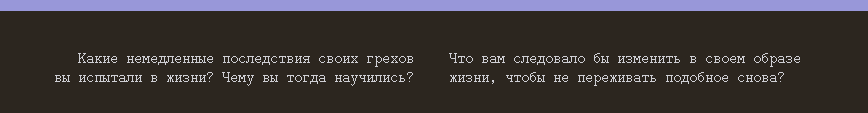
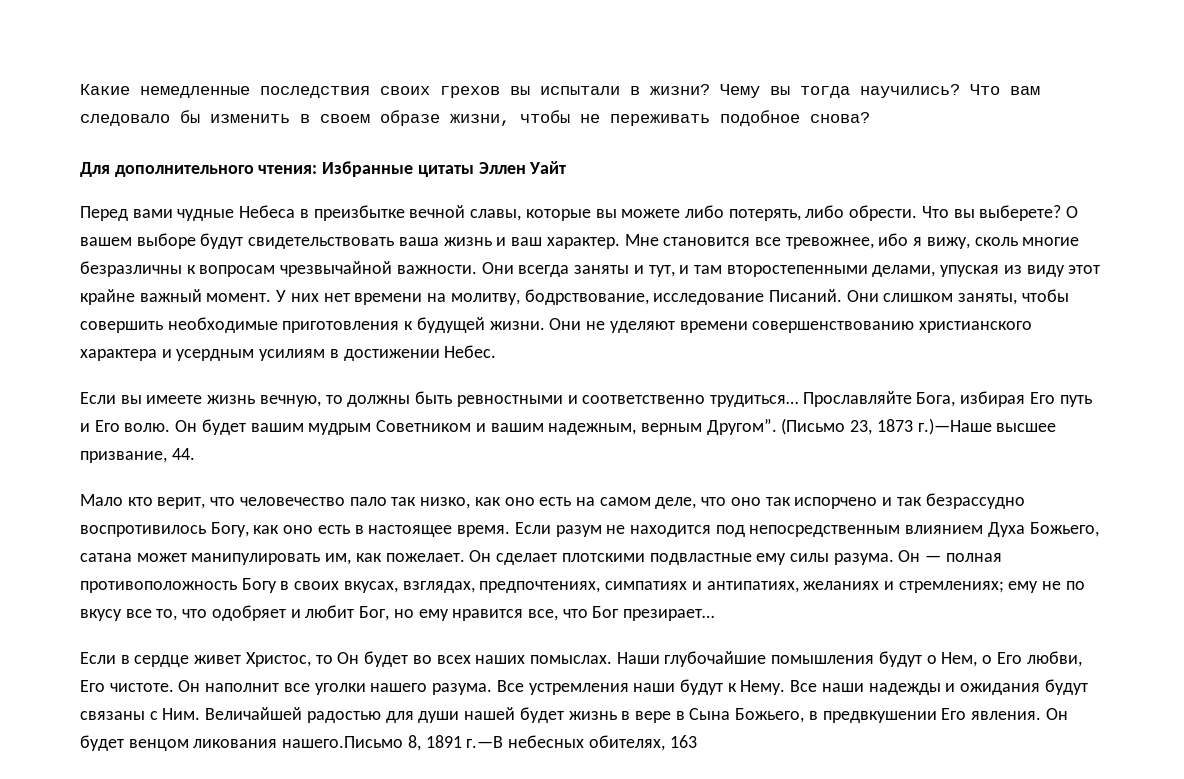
+ Для дополнительного чтения: Избранные цитаты Эллен Уайт
+ Перед вами чудные Небеса в преизбытке вечной славы, которые вы можете либо потерять, либо обрести. Что вы выберете? О вашем выборе будут свидетельствовать ваша жизнь и ваш характер. Мне становится все тревожнее, ибо я вижу, сколь многие безразличны к вопросам чрезвычайной важности. Они всегда заняты и тут, и там второстепенными делами, упуская из виду этот крайне важный момент. У них нет времени на молитву, бодрствование, исследование Писаний. Они слишком заняты, чтобы совершить необходимые приготовления к будущей жизни. Они не уделяют времени совершенствованию христианского характера и усердным усилиям в достижении Небес.
+ Если вы имеете жизнь вечную, то должны быть ревностными и соответственно трудиться… Прославляйте Бога, избирая Его путь и Его волю. Он будет вашим мудрым Советником и вашим надежным, верным Другом”. (Письмо 23, 1873 г.)—Наше высшее призвание, 44.
+ Мало кто верит, что человечество пало так низко, как оно есть на самом деле, что оно так испорчено и так безрассудно воспротивилось Богу, как оно есть в настоящее время. Если разум не находится под непосредственным влиянием Духа Божьего, сатана может манипулировать им, как пожелает. Он сделает плотскими подвластные ему силы разума. Он — полная противоположность Богу в своих вкусах, взглядах, предпочтениях, симпатиях и антипатиях, желаниях и стремлениях; ему не по вкусу все то, что одобряет и любит Бог, но ему нравится все, что Бог презирает…
+ Если в сердце живет Христос, то Он будет во всех наших помыслах. Наши глубочайшие помышления будут о Нем, о Его любви, Его чистоте. Он наполнит все уголки нашего разума. Все устремления наши будут к Нему. Все наши надежды и ожидания будут связаны с Ним. Величайшей радостью для души нашей будет жизнь в вере в Сына Божьего, в предвкушении Его явления. Он будет венцом ликования нашего.Письмо 8, 1891 г.—В небесных обителях, 163

